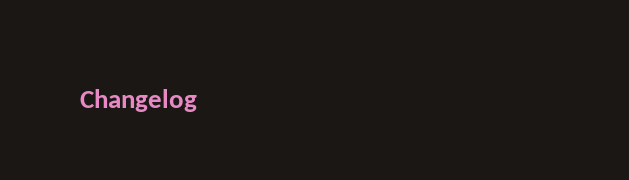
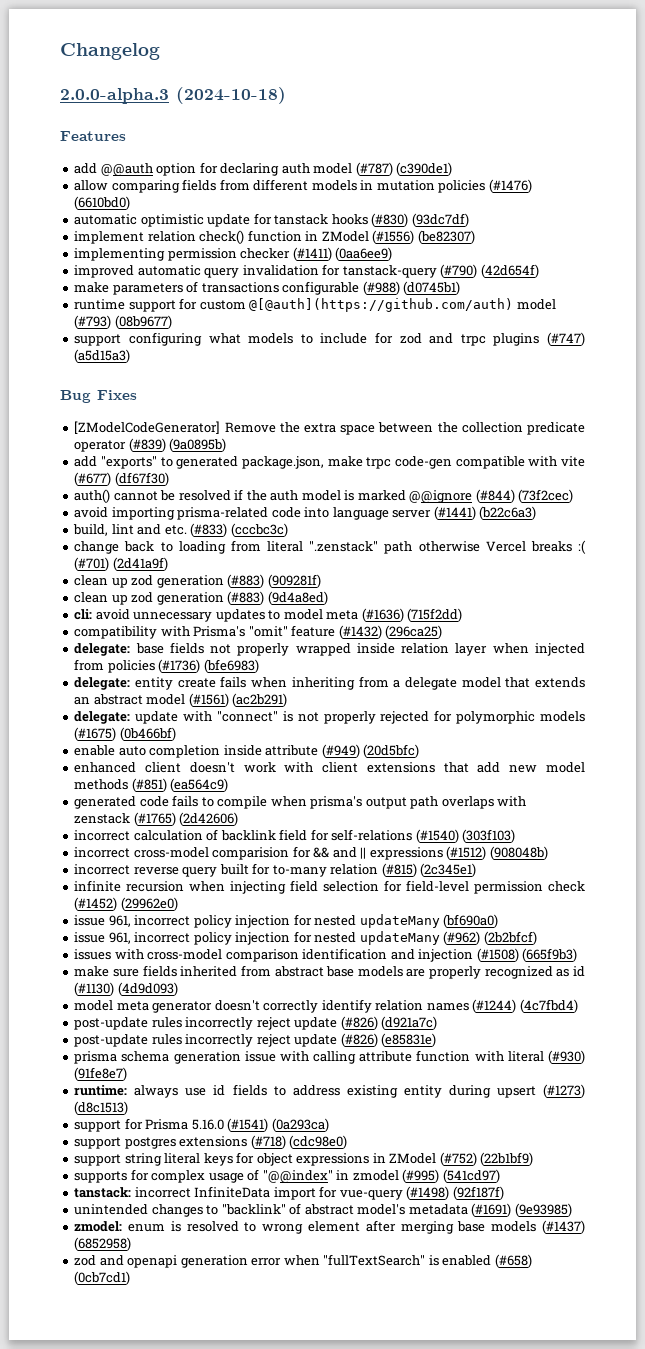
+ 2.0.0-alpha.3 (2024-10-18)
+ Features
+ add @@auth option for declaring auth model (#787) (c390de1)
+ allow comparing fields from different models in mutation policies (#1476) (6610bd0)
+ automatic optimistic update for tanstack hooks (#830) (93dc7df)
+ implement relation check() function in ZModel (#1556) (be82307)
+ implementing permission checker (#1411) (0aa6ee9)
+ improved automatic query invalidation for tanstack-query (#790) (42d654f)
+ make parameters of transactions configurable (#988) (d0745b1)
+ runtime support for custom @[@auth](https://github.com/auth) model (#793) (08b9677)
+ support configuring what models to include for zod and trpc plugins (#747) (a5d15a3)
+ Bug Fixes
+ [ZModelCodeGenerator] Remove the extra space between the collection predicate operator (#839) (9a0895b)
+ add "exports" to generated package.json, make trpc code-gen compatible with vite (#677) (df67f30)
+ auth() cannot be resolved if the auth model is marked @@ignore (#844) (73f2cec)
+ avoid importing prisma-related code into language server (#1441) (b22c6a3)
+ build, lint and etc. (#833) (cccbc3c)
+ change back to loading from literal ".zenstack" path otherwise Vercel breaks :( (#701) (2d41a9f)
+ clean up zod generation (#883) (909281f)
+ clean up zod generation (#883) (9d4a8ed)
+ cli: avoid unnecessary updates to model meta (#1636) (715f2dd)
+ compatibility with Prisma's "omit" feature (#1432) (296ca25)
+ delegate: base fields not properly wrapped inside relation layer when injected from policies (#1736) (bfe6983)
+ delegate: entity create fails when inheriting from a delegate model that extends an abstract model (#1561) (ac2b291)
+ delegate: update with "connect" is not properly rejected for polymorphic models (#1675) (0b466bf)
+ enable auto completion inside attribute (#949) (20d5bfc)
+ enhanced client doesn't work with client extensions that add new model methods (#851) (ea564c9)
+ generated code fails to compile when prisma's output path overlaps with zenstack (#1765) (2d42606)
+ incorrect calculation of backlink field for self-relations (#1540) (303f103)
+ incorrect cross-model comparision for && and || expressions (#1512) (908048b)
+ incorrect reverse query built for to-many relation (#815) (2c345e1)
+ infinite recursion when injecting field selection for field-level permission check (#1452) (29962e0)
+ issue 961, incorrect policy injection for nested updateMany (bf690a0)
+ issue 961, incorrect policy injection for nested updateMany (#962) (2b2bfcf)
+ issues with cross-model comparison identification and injection (#1508) (665f9b3)
+ make sure fields inherited from abstract base models are properly recognized as id (#1130) (4d9d093)
+ model meta generator doesn't correctly identify relation names (#1244) (4c7fbd4)
+ post-update rules incorrectly reject update (#826) (d921a7c)
+ post-update rules incorrectly reject update (#826) (e85831e)
+ prisma schema generation issue with calling attribute function with literal (#930) (91fe8e7)
+ runtime: always use id fields to address existing entity during upsert (#1273) (d8c1513)
+ support for Prisma 5.16.0 (#1541) (0a293ca)
+ support postgres extensions (#718) (cdc98e0)
+ support string literal keys for object expressions in ZModel (#752) (22b1bf9)
+ supports for complex usage of "@@index" in zmodel (#995) (541cd97)
+ tanstack: incorrect InfiniteData import for vue-query (#1498) (92f187f)
+ unintended changes to "backlink" of abstract model's metadata (#1691) (9e93985)
+ zmodel: enum is resolved to wrong element after merging base models (#1437) (6852958)
+ zod and openapi generation error when "fullTextSearch" is enabled (#658) (0cb7cd1)

